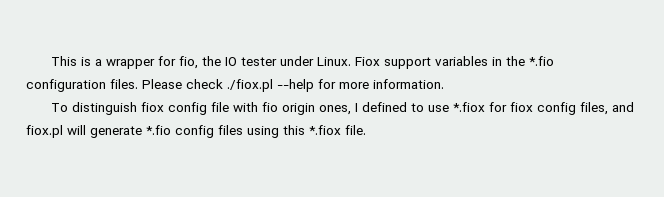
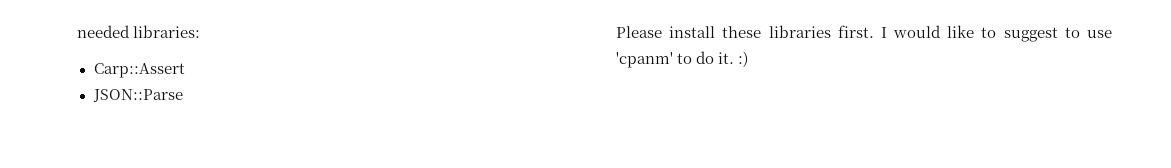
- This is a wrapper for fio, the IO tester under Linux. Fiox support variables in the *.fio configuration files. Please check ./fiox.pl --help for more information.
- To distinguish fiox config file with fio origin ones, I defined to use *.fiox for fiox config files, and fiox.pl will generate *.fio config files using this *.fiox file.
+ needed libraries:
+ Carp::Assert
+ JSON::Parse
+ Please install these libraries first. I would like to suggest to use 'cpanm' to do it. :)

